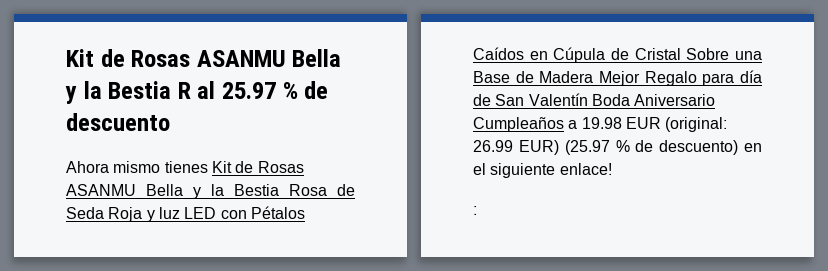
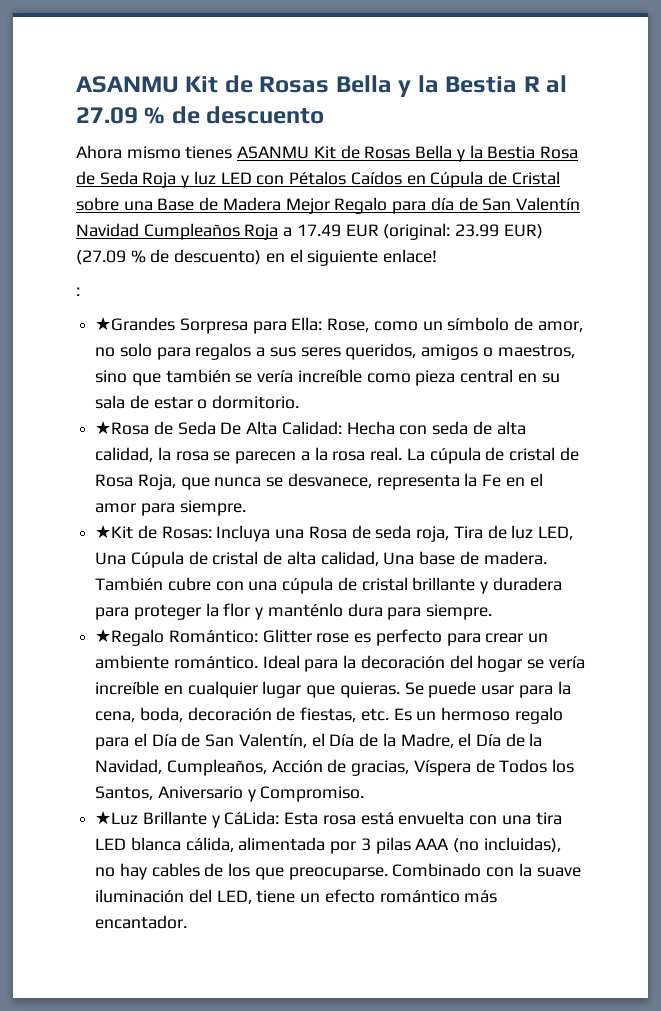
- Kit de Rosas ASANMU Bella y la Bestia R al 25.97 % de descuento
+ ASANMU Kit de Rosas Bella y la Bestia R al 27.09 % de descuento
- Ahora mismo tienes Kit de Rosas ASANMU Bella y la Bestia Rosa de Seda Roja y luz LED con Pétalos Caídos en Cúpula de Cristal Sobre una Base de Madera Mejor Regalo para día de San Valentín Boda Aniversario Cumpleaños a 19.98 EUR (original: 26.99 EUR) (25.97 % de descuento) en el siguiente enlace!
+ Ahora mismo tienes ASANMU Kit de Rosas Bella y la Bestia Rosa de Seda Roja y luz LED con Pétalos Caídos en Cúpula de Cristal sobre una Base de Madera Mejor Regalo para día de San Valentín Navidad Cumpleaños Roja a 17.49 EUR (original: 23.99 EUR) (27.09 % de descuento) en el siguiente enlace!
+ ★Grandes Sorpresa para Ella: Rose, como un símbolo de amor, no solo para regalos a sus seres queridos, amigos o maestros, sino que también se vería increíble como pieza central en su sala de estar o dormitorio.
+ ★Rosa de Seda De Alta Calidad: Hecha con seda de alta calidad, la rosa se parecen a la rosa real. La cúpula de cristal de Rosa Roja, que nunca se desvanece, representa la Fe en el amor para siempre.
+ ★Kit de Rosas: Incluya una Rosa de seda roja, Tira de luz LED, Una Cúpula de cristal de alta calidad, Una base de madera. También cubre con una cúpula de cristal brillante y duradera para proteger la flor y manténlo dura para siempre.
+ ★Regalo Romántico: Glitter rose es perfecto para crear un ambiente romántico. Ideal para la decoración del hogar se vería increíble en cualquier lugar que quieras. Se puede usar para la cena, boda, decoración de fiestas, etc. Es un hermoso regalo para el Día de San Valentín, el Día de la Madre, el Día de la Navidad, Cumpleaños, Acción de gracias, Víspera de Todos los Santos, Aniversario y Compromiso.
+ ★Luz Brillante y CáLida: Esta rosa está envuelta con una tira LED blanca cálida, alimentada por 3 pilas AAA (no incluidas), no hay cables de los que preocuparse. Combinado con la suave iluminación del LED, tiene un efecto romántico más encantador.

